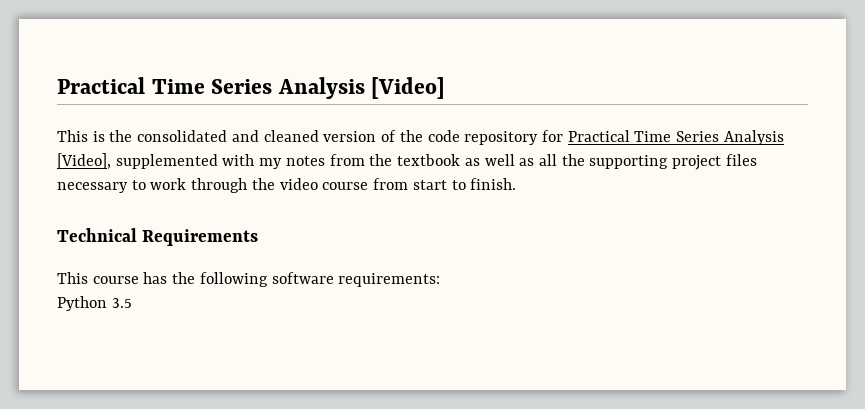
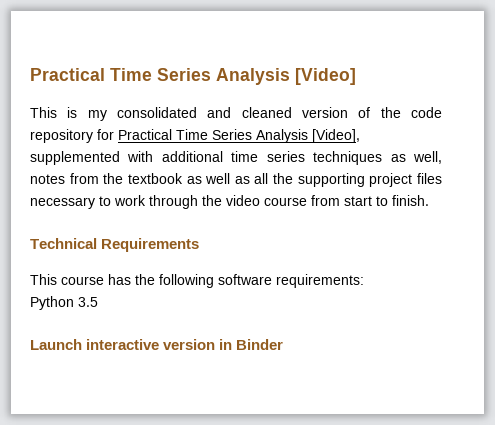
- This is the consolidated and cleaned version of the code repository for Practical Time Series Analysis [Video], supplemented with my notes from the textbook as well as all the supporting project files necessary to work through the video course from start to finish.
+ This is my consolidated and cleaned version of the code repository for Practical Time Series Analysis [Video], supplemented with additional time series techniques as well, notes from the textbook as well as all the supporting project files necessary to work through the video course from start to finish.
+ Launch interactive version in Binder

